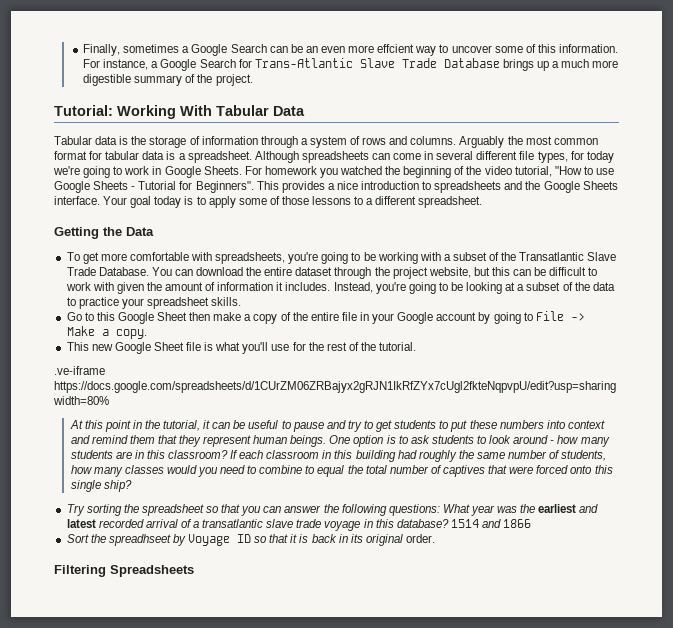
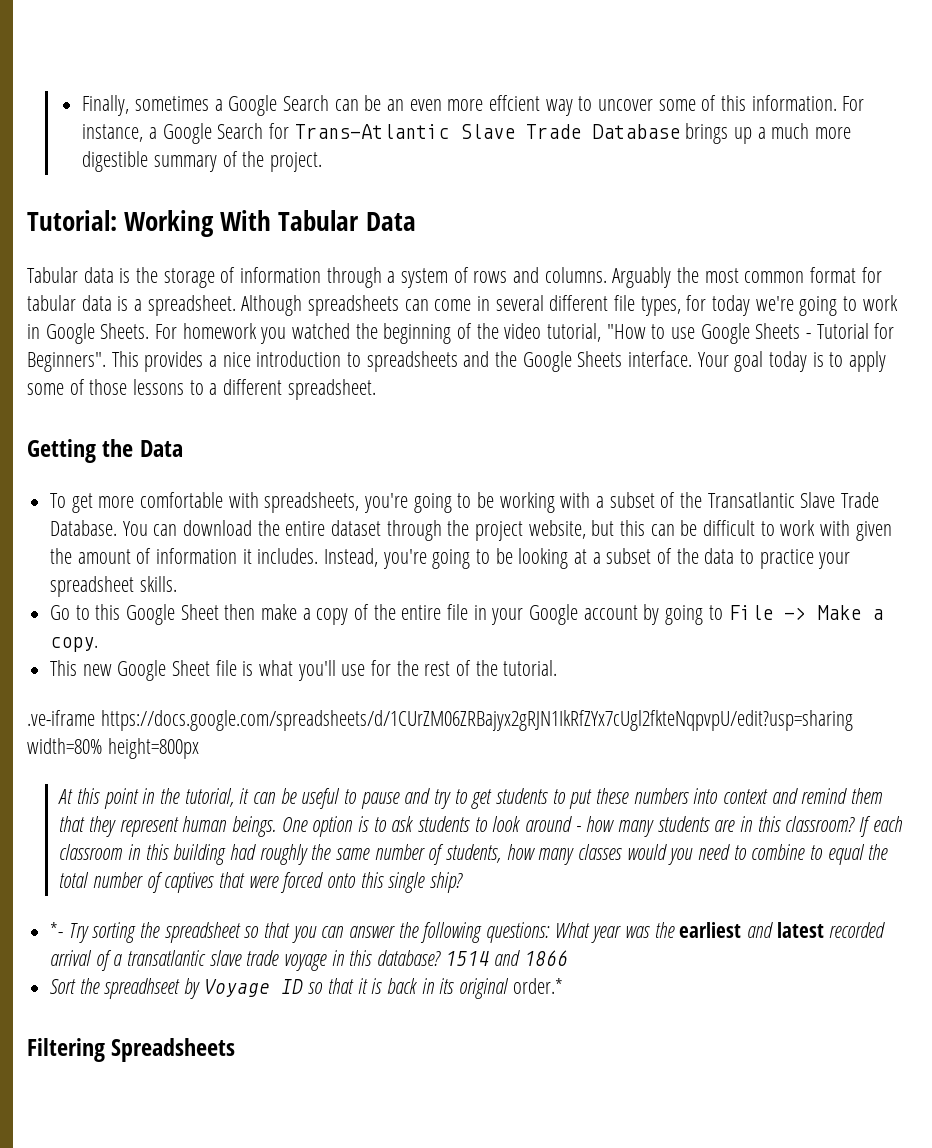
- .ve-iframe https://docs.google.com/spreadsheets/d/1CUrZM06ZRBajyx2gRJN1IkRfZYx7cUgl2fkteNqpvpU/edit?usp=sharing width=80%
+ .ve-iframe https://docs.google.com/spreadsheets/d/1CUrZM06ZRBajyx2gRJN1IkRfZYx7cUgl2fkteNqpvpU/edit?usp=sharing width=80% height=800px
- Try sorting the spreadsheet so that you can answer the following questions: What year was the earliest and latest recorded arrival of a transatlantic slave trade voyage in this database?
+ *- Try sorting the spreadsheet so that you can answer the following questions: What year was the earliest and latest recorded arrival of a transatlantic slave trade voyage in this database?
- Sort the spreadhseet by Voyage ID so that it is back in its original order.
+ Sort the spreadhseet by Voyage ID so that it is back in its original order.*

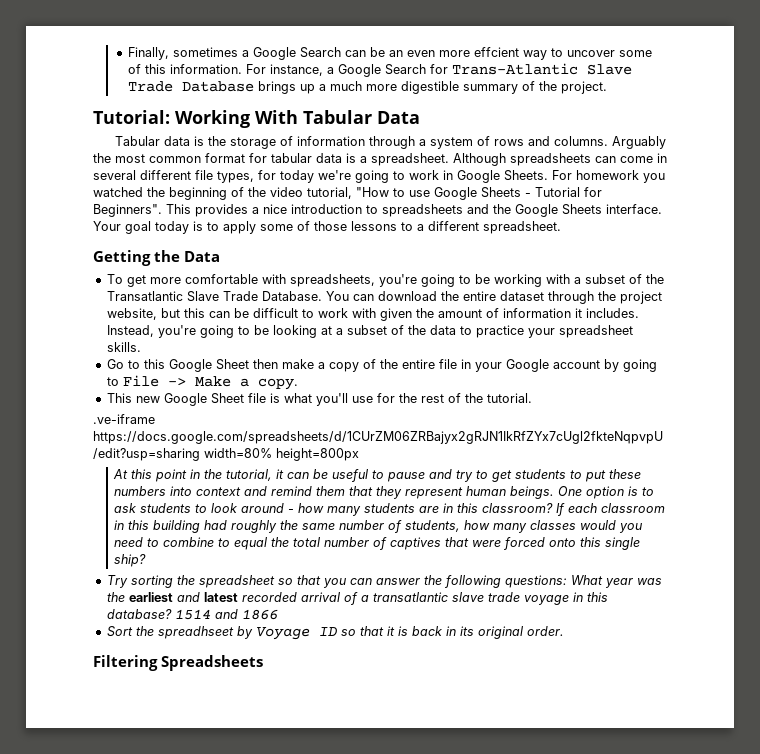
- *- Try sorting the spreadsheet so that you can answer the following questions: What year was the earliest and latest recorded arrival of a transatlantic slave trade voyage in this database?
+ Try sorting the spreadsheet so that you can answer the following questions: What year was the earliest and latest recorded arrival of a transatlantic slave trade voyage in this database?
- Sort the spreadhseet by Voyage ID so that it is back in its original order.*
+ Sort the spreadhseet by Voyage ID so that it is back in its original order.

